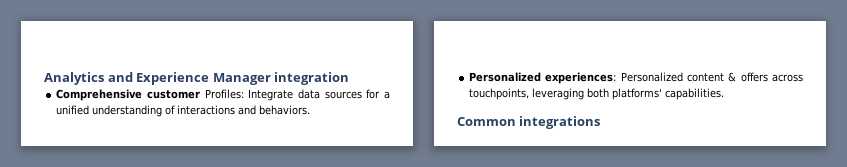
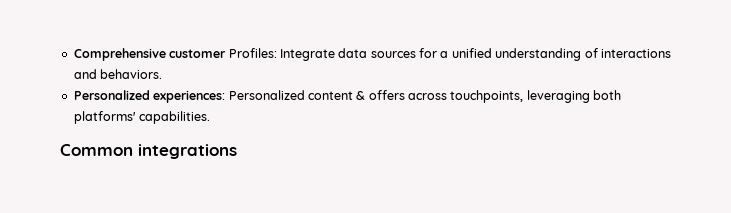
- Analytics and Experience Manager integration

